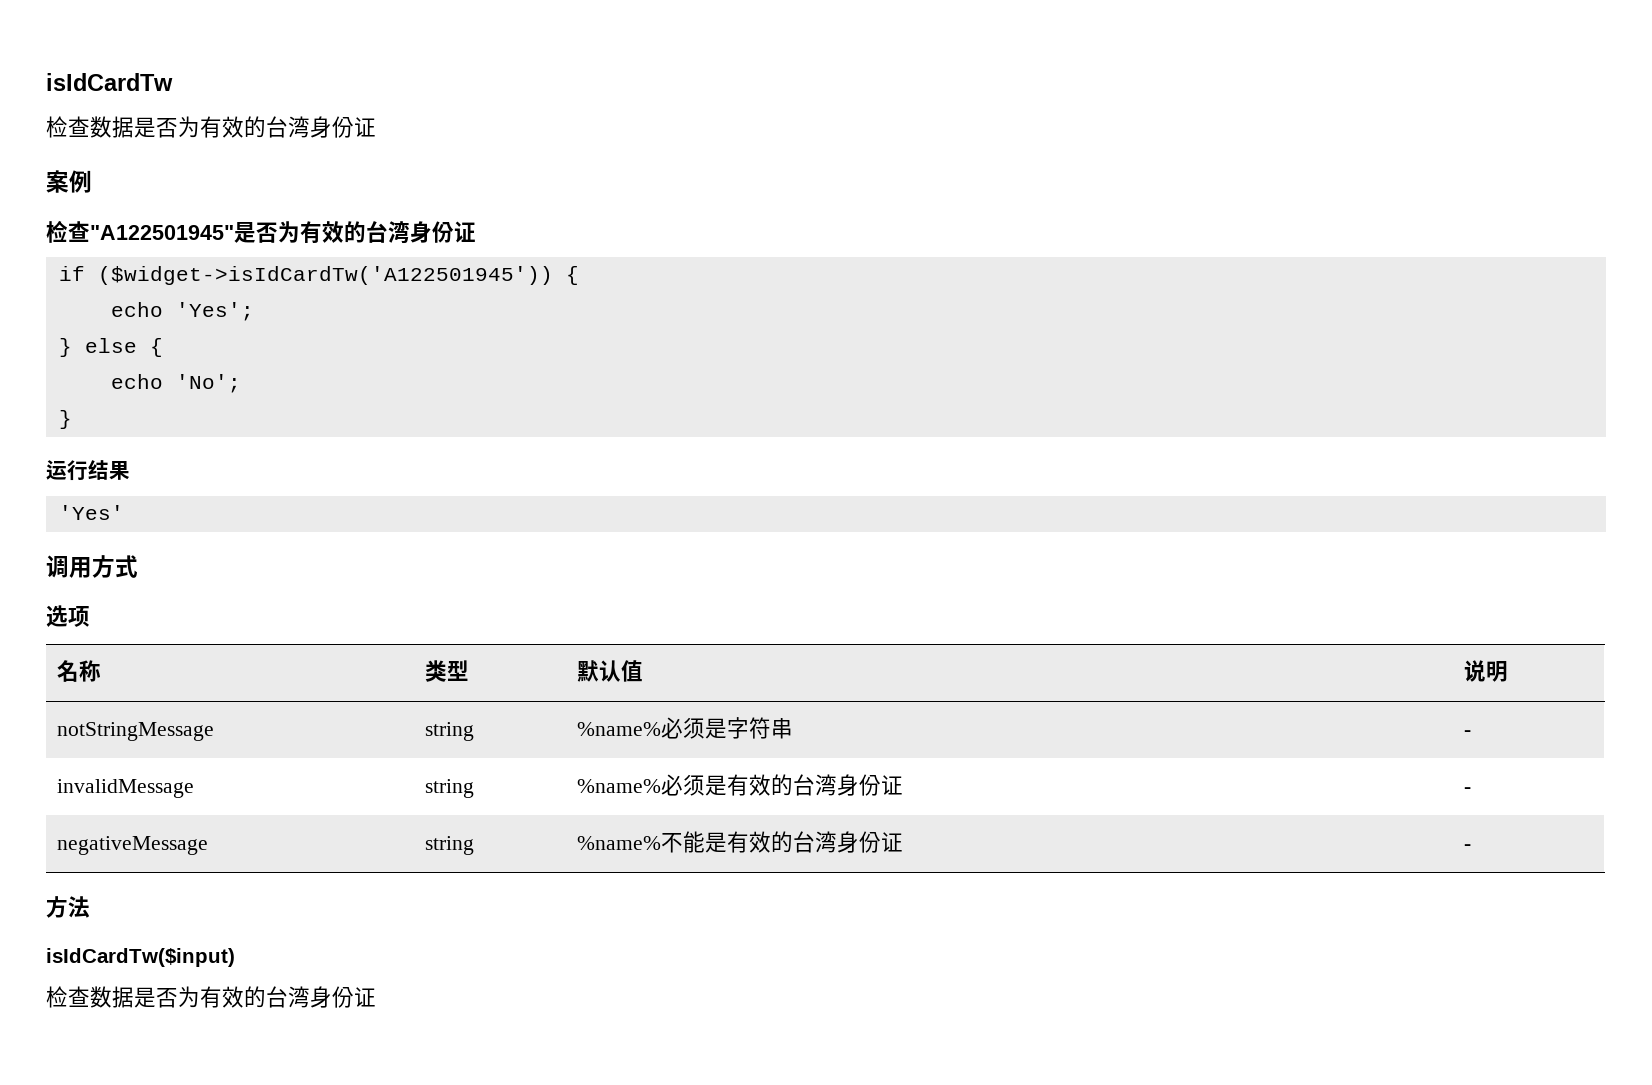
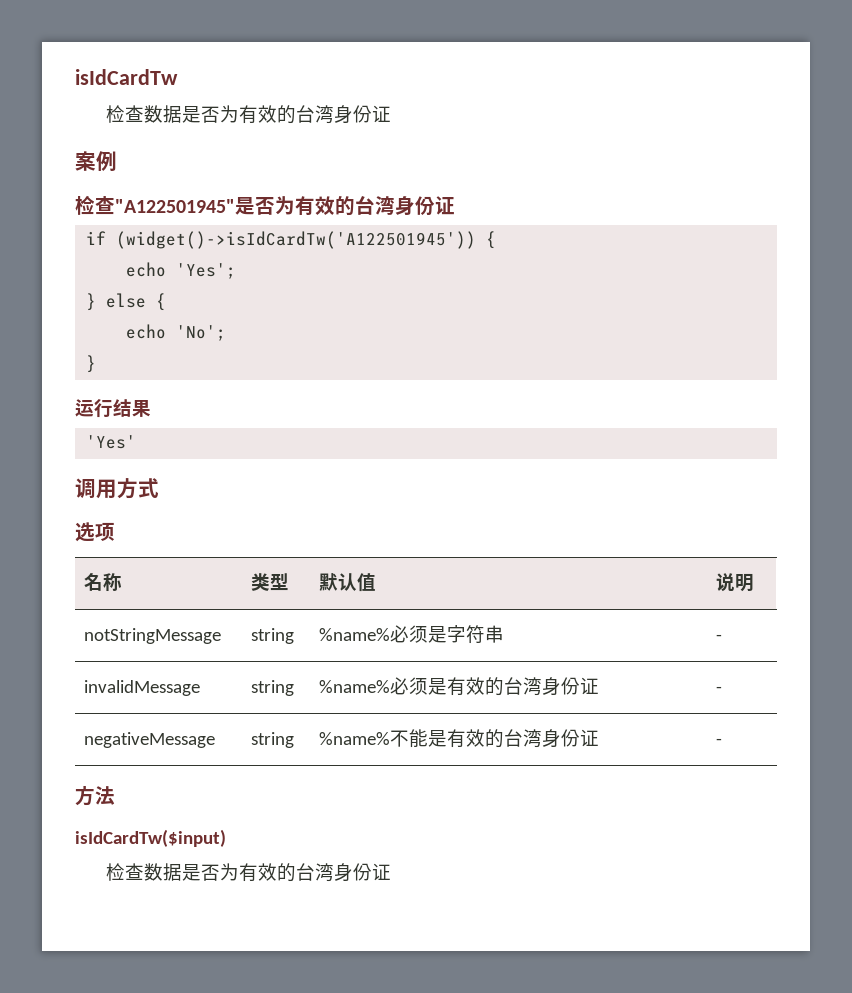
- if ($widget->isIdCardTw('A122501945')) {
+ if (widget()->isIdCardTw('A122501945')) {

